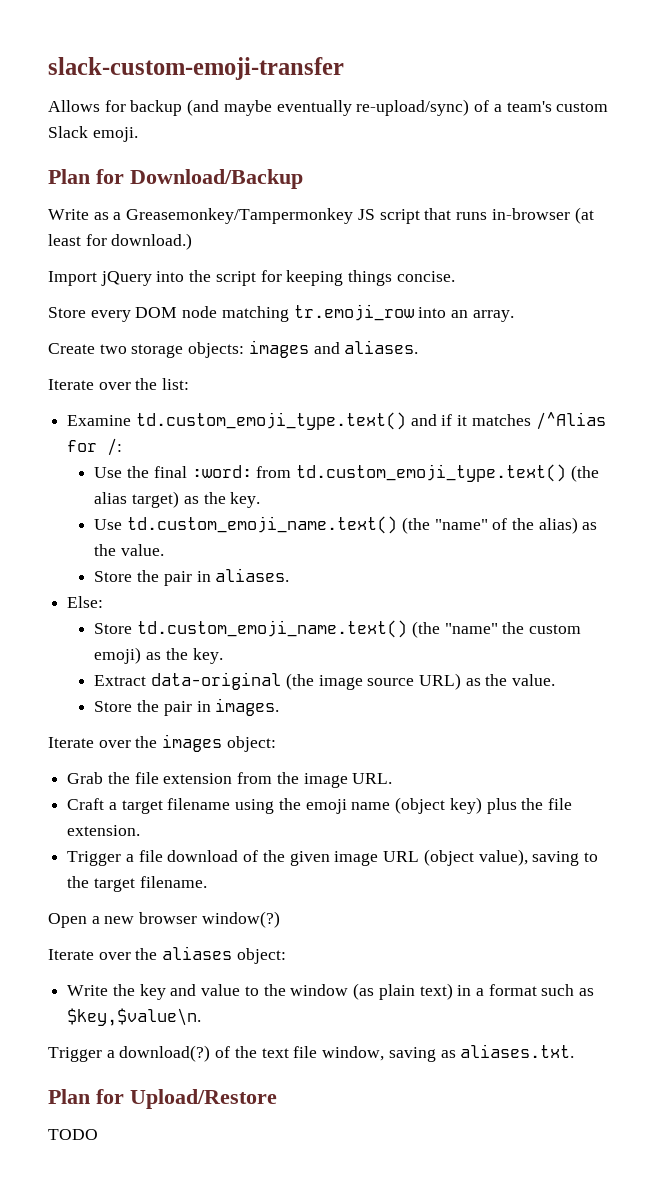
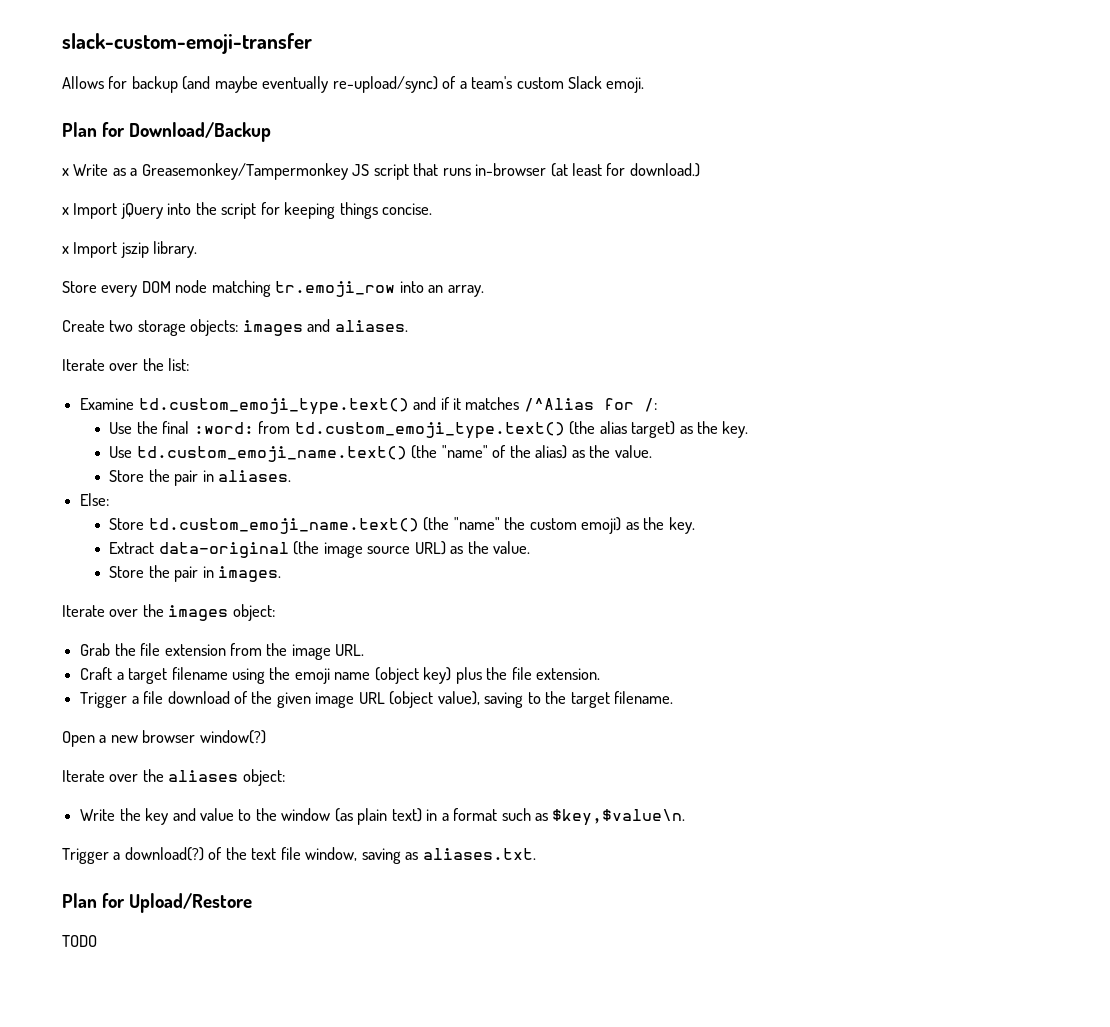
- Write as a Greasemonkey/Tampermonkey JS script that runs in-browser (at least for download.)
+ x Write as a Greasemonkey/Tampermonkey JS script that runs in-browser (at least for download.)
- Import jQuery into the script for keeping things concise.
+ x Import jQuery into the script for keeping things concise.
+ x Import jszip library.

